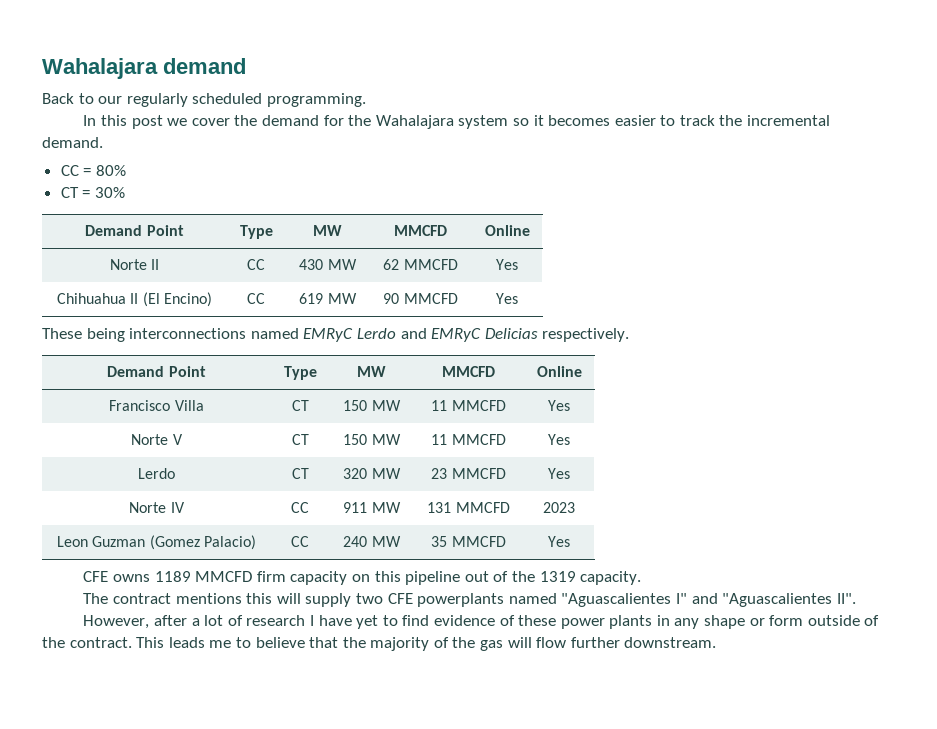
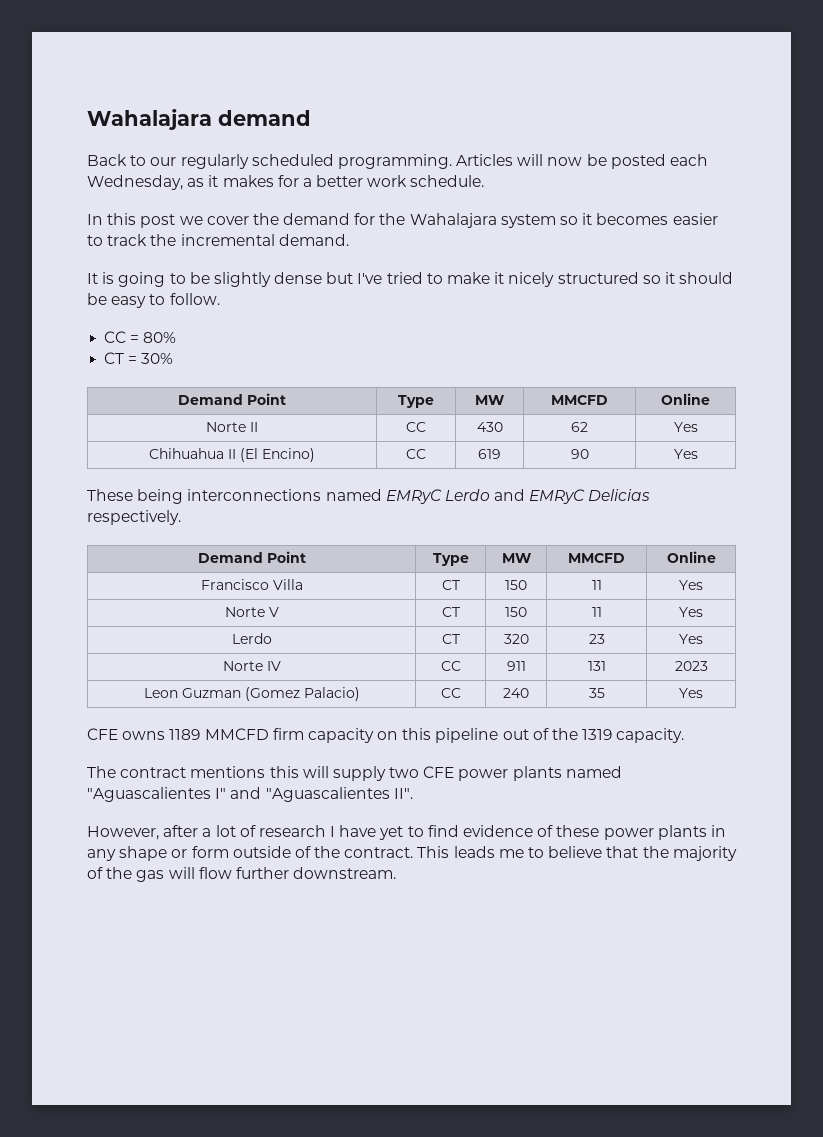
+ Articles will now be posted each Wednesday, as it makes for a better work schedule.
+ It is going to be slightly dense but I've tried to make it nicely structured so it should be easy to follow.
- Norte II | CC | 430 MW | 62 MMCFD | Yes
+ Norte II | CC | 430 | 62 | Yes
- Chihuahua II (El Encino) | CC | 619 MW | 90 MMCFD | Yes
+ Chihuahua II (El Encino) | CC | 619 | 90 | Yes
- Francisco Villa | CT | 150 MW | 11 MMCFD | Yes
+ Francisco Villa | CT | 150 | 11 | Yes
- Norte V | CT | 150 MW | 11 MMCFD | Yes
+ Norte V | CT | 150 | 11 | Yes
- Lerdo | CT | 320 MW | 23 MMCFD | Yes
+ Lerdo | CT | 320 | 23 | Yes
- Norte IV | CC | 911 MW | 131 MMCFD | 2023
+ Norte IV | CC | 911 | 131 | 2023
- Leon Guzman (Gomez Palacio) | CC | 240 MW | 35 MMCFD | Yes
+ Leon Guzman (Gomez Palacio) | CC | 240 | 35 | Yes
- The contract mentions this will supply two CFE powerplants named "Aguascalientes I" and "Aguascalientes II".
+ The contract mentions this will supply two CFE power plants named "Aguascalientes I" and "Aguascalientes II".

